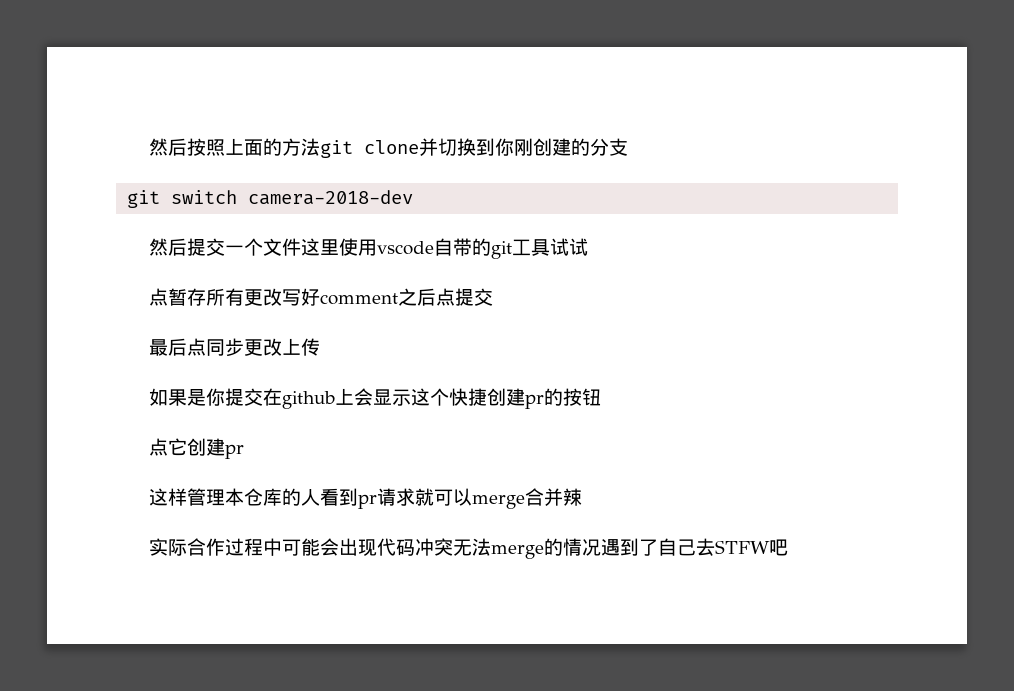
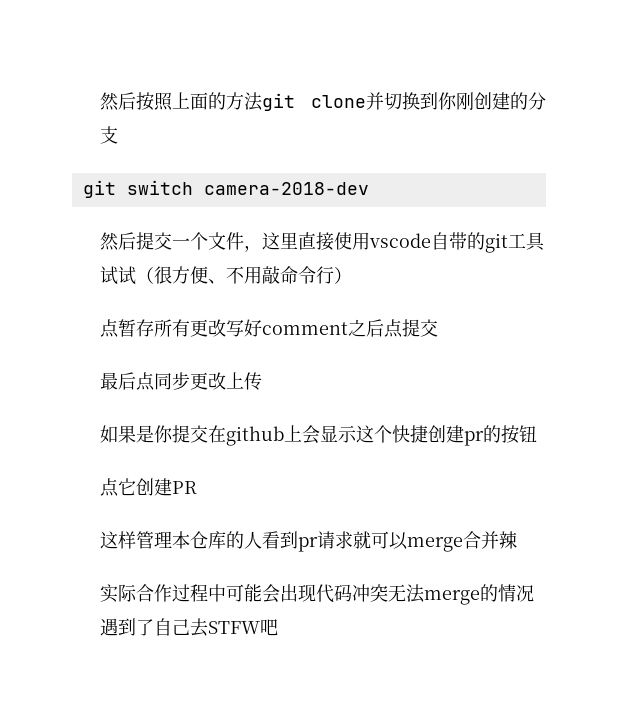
- 然后提交一个文件这里使用vscode自带的git工具试试
+ 然后提交一个文件，这里直接使用vscode自带的git工具试试（很方便、不用敲命令行）
- 点它创建pr
+ 点它创建PR

